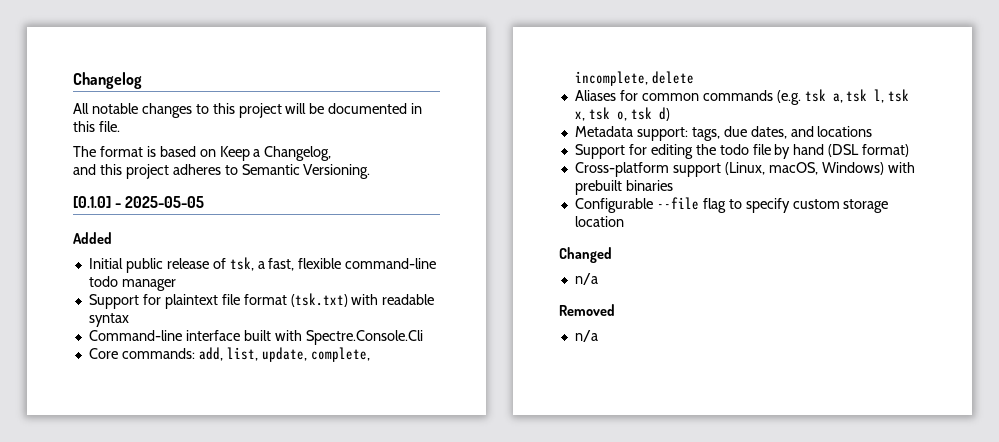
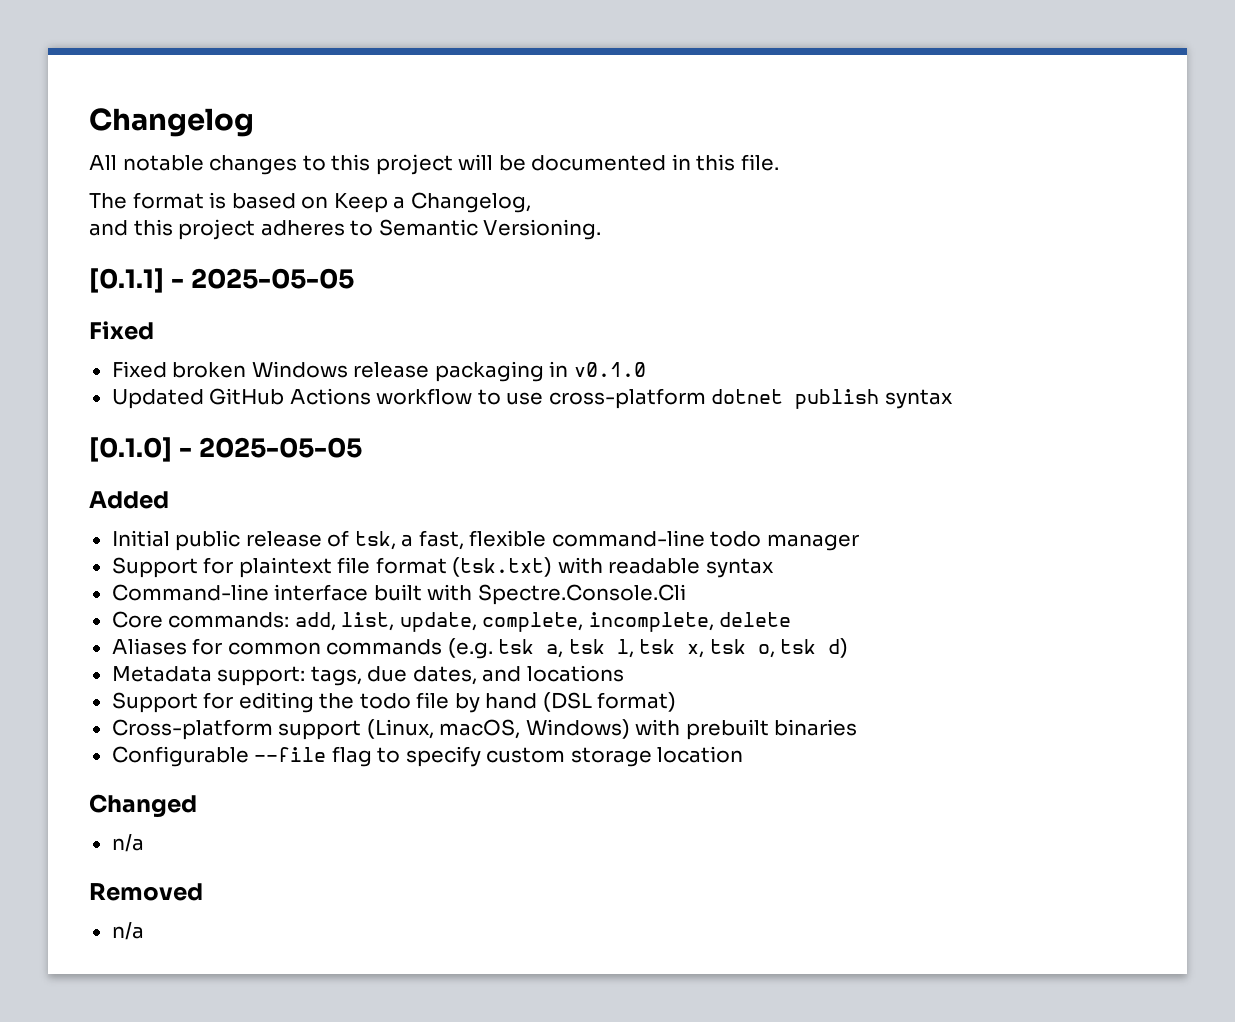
+ [0.1.1] - 2025-05-05
+ Fixed
+ Fixed broken Windows release packaging in v0.1.0
+ Updated GitHub Actions workflow to use cross-platform dotnet publish syntax

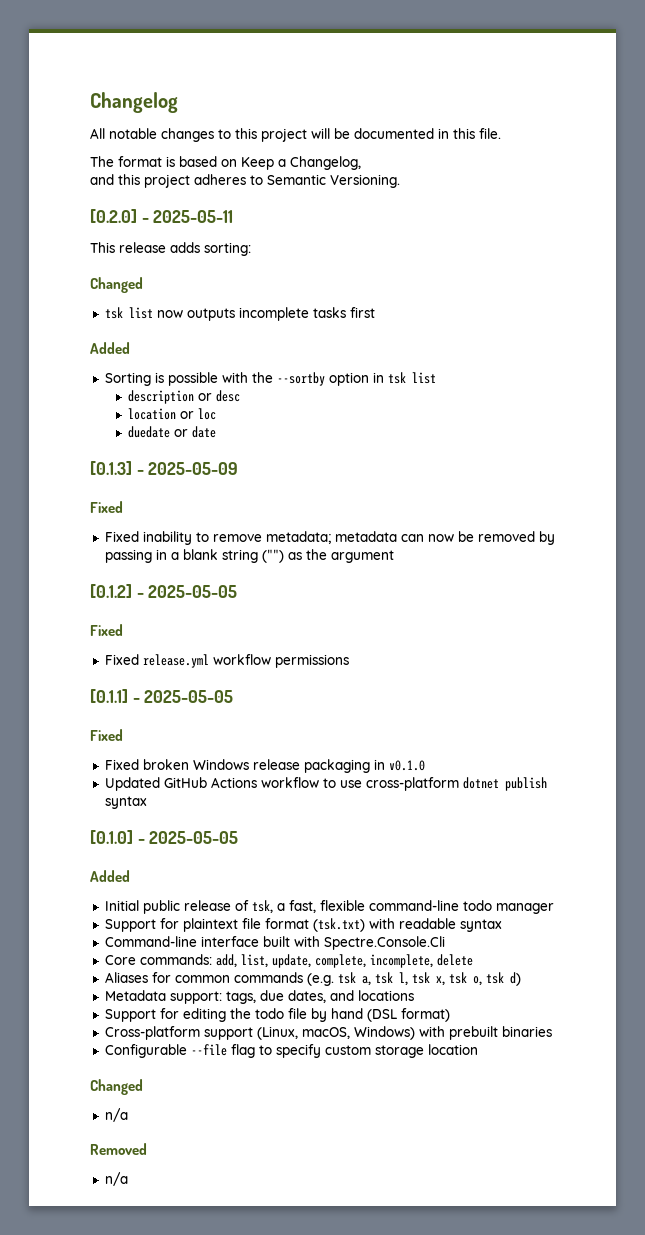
+ [0.2.0] - 2025-05-11
+ This release adds sorting:
+ Changed
+ tsk list now outputs incomplete tasks first
+ Added
+ Sorting is possible with the --sortby option in tsk list
+ description or desc
+ location or loc
+ duedate or date
+ [0.1.3] - 2025-05-09
+ Fixed
+ Fixed inability to remove metadata; metadata can now be removed by passing in a blank string ("") as the argument
+ [0.1.2] - 2025-05-05
+ Fixed
+ Fixed release.yml workflow permissions

